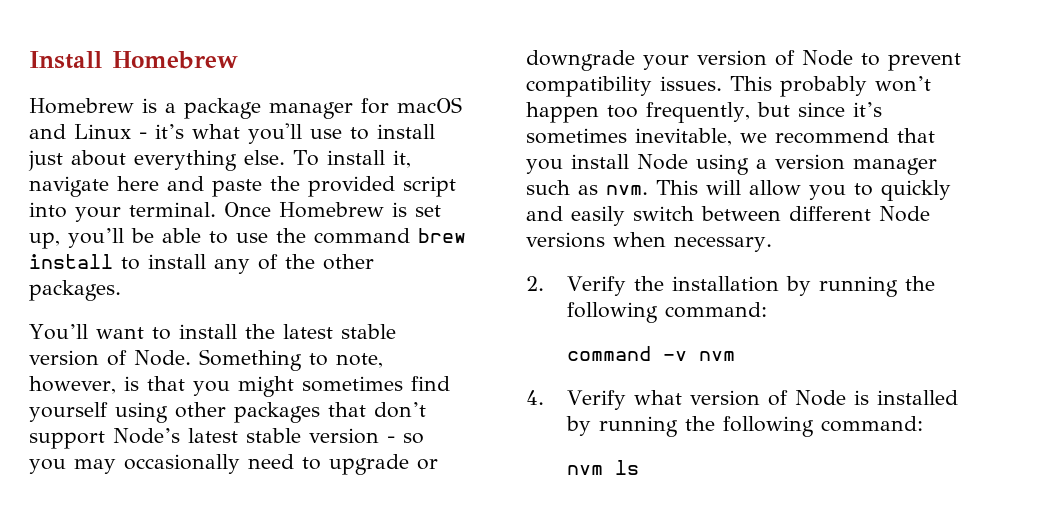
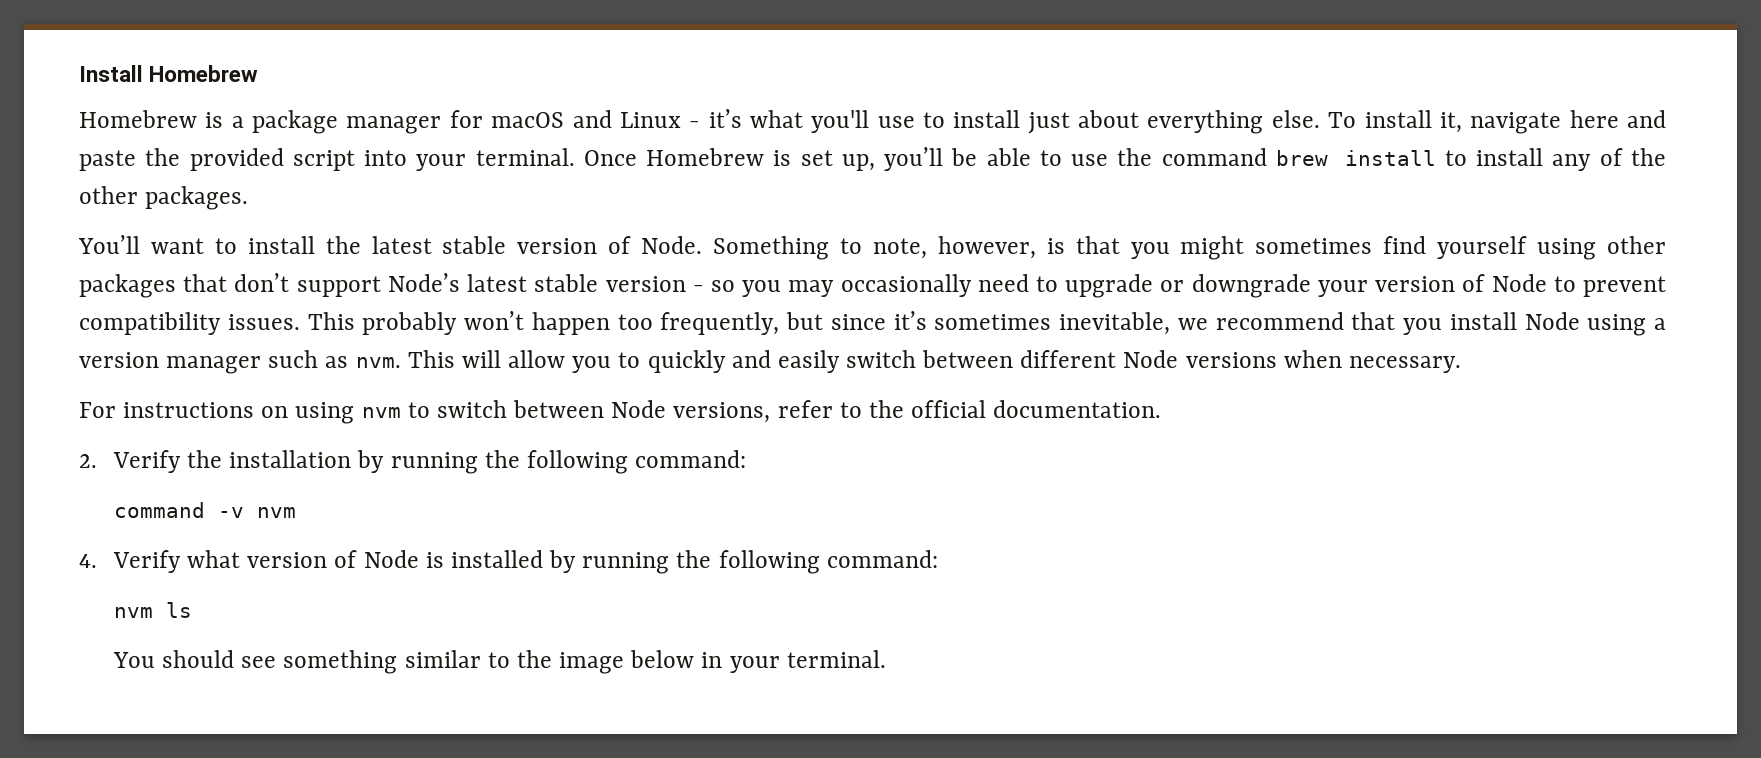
+ For instructions on using nvm to switch between Node versions, refer to the official documentation.
+ You should see something similar to the image below in your terminal.

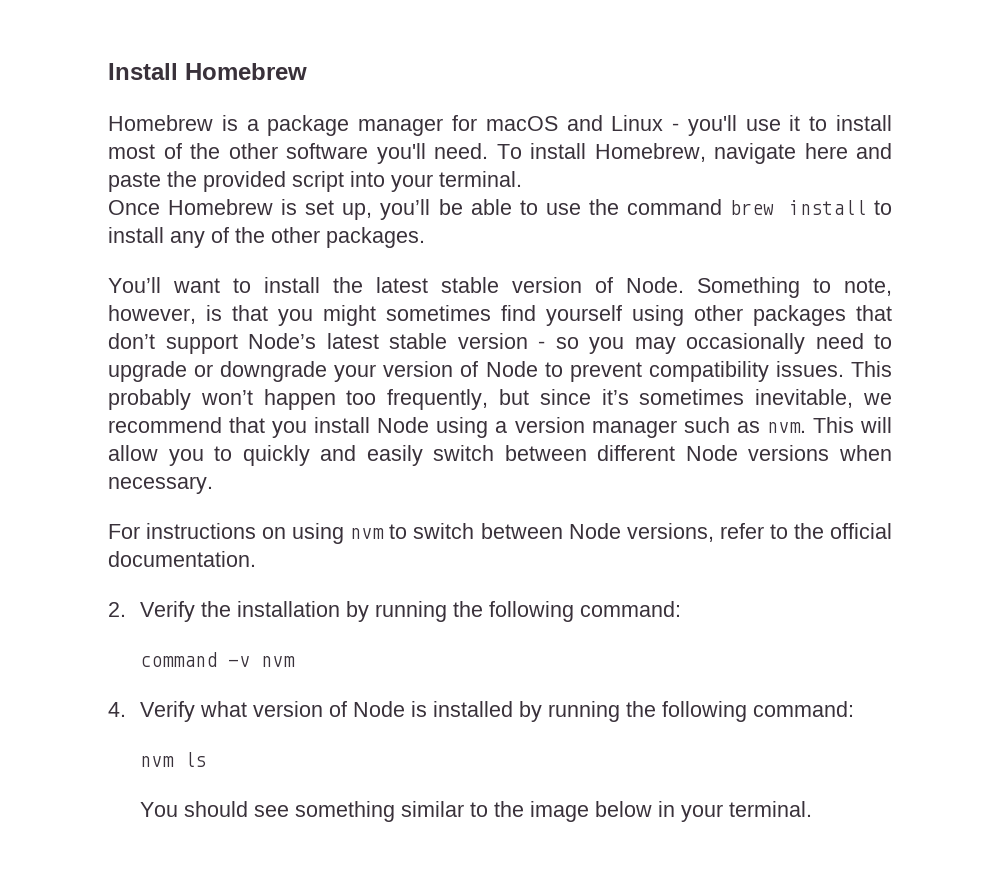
- Homebrew is a package manager for macOS and Linux - it’s what you'll use to install just about everything else.
+ Homebrew is a package manager for macOS and Linux - you'll use it to install most of the other software you'll need.
- To install it, navigate here and paste the provided script into your terminal. Once Homebrew is set up, you’ll be able to use the command brew install to install any of the other packages.
+ To install Homebrew, navigate here and paste the provided script into your terminal.
+ Once Homebrew is set up, you’ll be able to use the command brew install to install any of the other packages.

